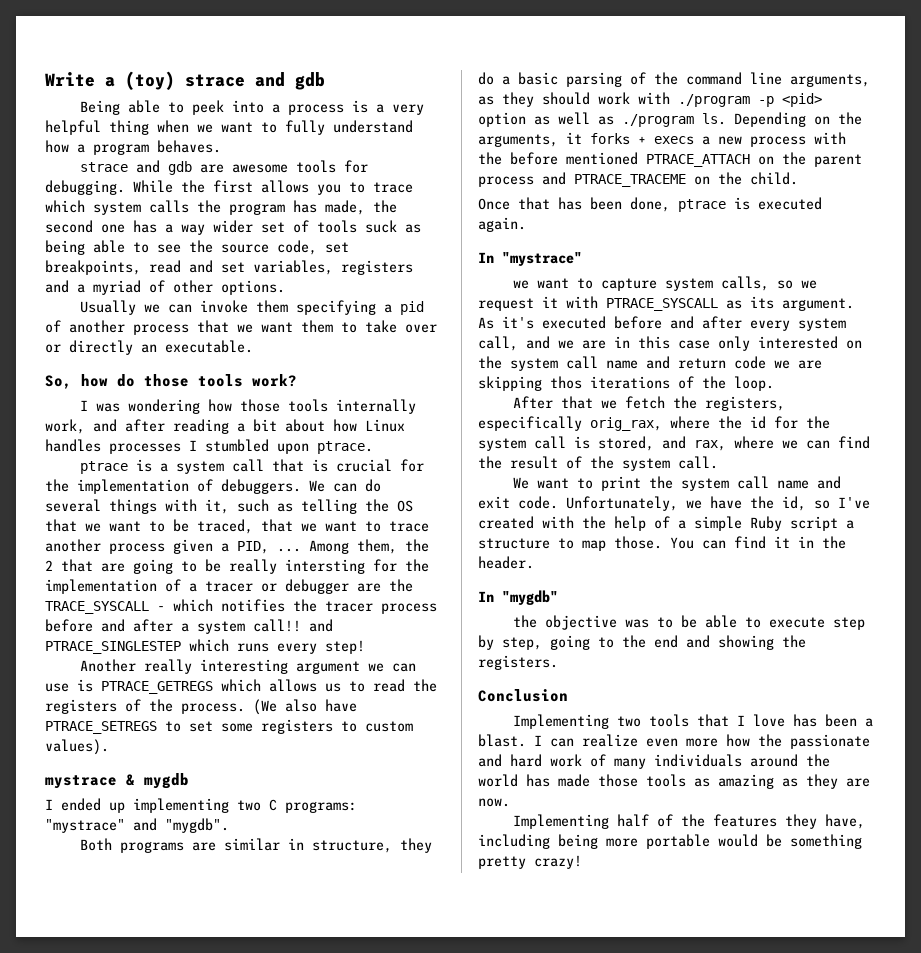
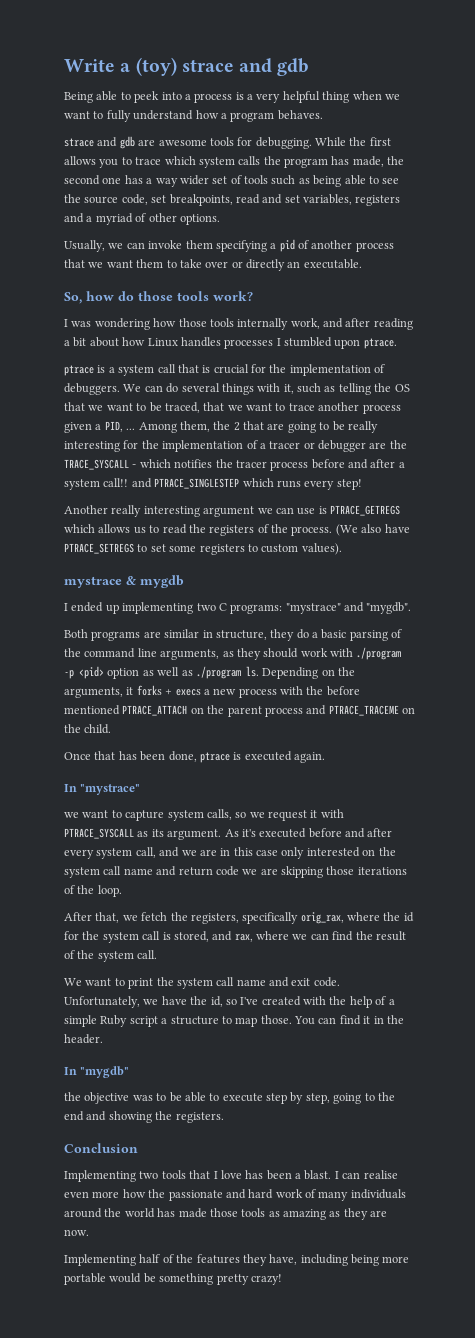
- While the first allows you to trace which system calls the program has made, the second one has a way wider set of tools suck as being able to see the source code, set breakpoints, read and set variables, registers and a myriad of other options.
+ While the first allows you to trace which system calls the program has made, the second one has a way wider set of tools such as being able to see the source code, set breakpoints, read and set variables, registers and a myriad of other options.
- Usually we can invoke them specifying a pid of another process that we want them to take over or directly an executable.
+ Usually, we can invoke them specifying a pid of another process that we want them to take over or directly an executable.
- Among them, the 2 that are going to be really intersting for the implementation of a tracer or debugger are the TRACE_SYSCALL - which notifies the tracer process before and after a system call!! and PTRACE_SINGLESTEP which runs every step!
+ Among them, the 2 that are going to be really interesting for the implementation of a tracer or debugger are the TRACE_SYSCALL - which notifies the tracer process before and after a system call!! and PTRACE_SINGLESTEP which runs every step!
- As it's executed before and after every system call, and we are in this case only interested on the system call name and return code we are skipping thos iterations of the loop.
+ As it's executed before and after every system call, and we are in this case only interested on the system call name and return code we are skipping those iterations of the loop.
- After that we fetch the registers, especifically orig_rax, where the id for the system call is stored, and rax, where we can find the result of the system call.
+ After that, we fetch the registers, specifically orig_rax, where the id for the system call is stored, and rax, where we can find the result of the system call.
- I can realize even more how the passionate and hard work of many individuals around the world has made those tools as amazing as they are now.
+ I can realise even more how the passionate and hard work of many individuals around the world has made those tools as amazing as they are now.

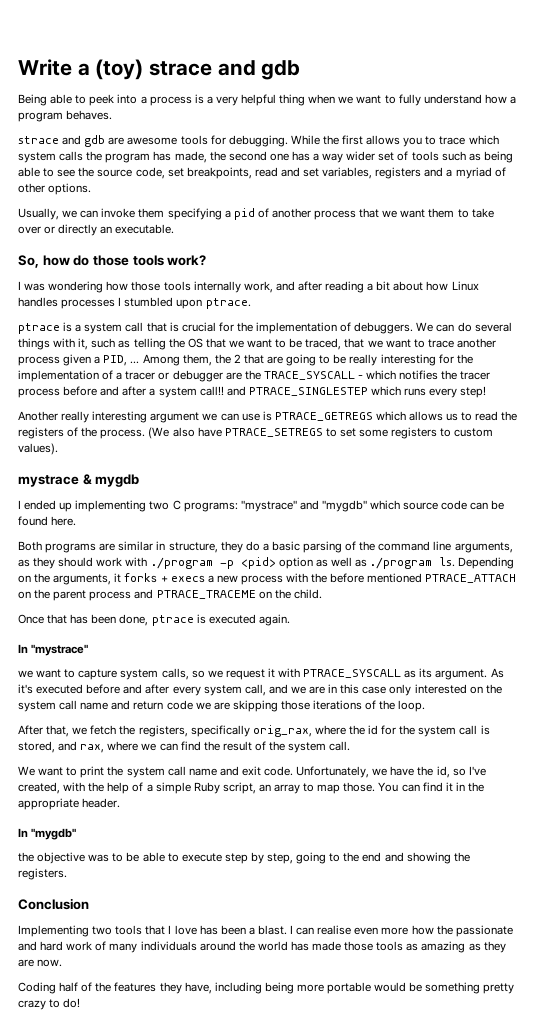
- I ended up implementing two C programs: "mystrace" and "mygdb".
+ I ended up implementing two C programs: "mystrace" and "mygdb" which source code can be found here.
- Unfortunately, we have the id, so I've created with the help of a simple Ruby script a structure to map those.
+ Unfortunately, we have the id, so I've created, with the help of a simple Ruby script, an array to map those.
- You can find it in the header.
+ You can find it in the appropriate header.
- Implementing half of the features they have, including being more portable would be something pretty crazy!
+ Coding half of the features they have, including being more portable would be something pretty crazy to do!

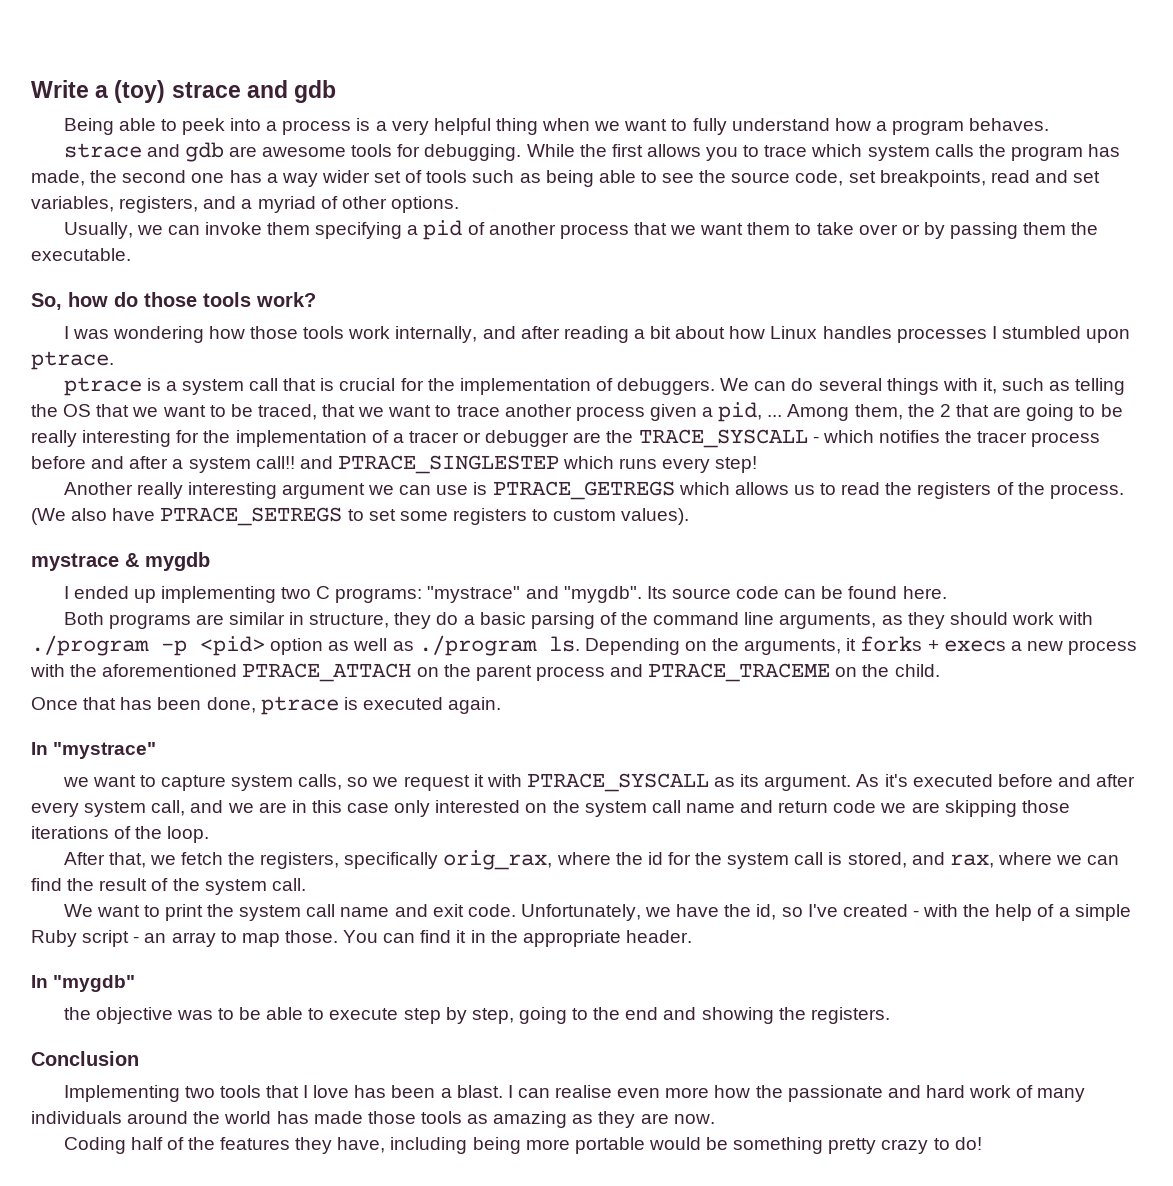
- While the first allows you to trace which system calls the program has made, the second one has a way wider set of tools such as being able to see the source code, set breakpoints, read and set variables, registers and a myriad of other options.
+ While the first allows you to trace which system calls the program has made, the second one has a way wider set of tools such as being able to see the source code, set breakpoints, read and set variables, registers, and a myriad of other options.
- Usually, we can invoke them specifying a pid of another process that we want them to take over or directly an executable.
+ Usually, we can invoke them specifying a pid of another process that we want them to take over or by passing them the executable.
- I was wondering how those tools internally work, and after reading a bit about how Linux handles processes I stumbled upon ptrace.
+ I was wondering how those tools work internally, and after reading a bit about how Linux handles processes I stumbled upon ptrace.
- We can do several things with it, such as telling the OS that we want to be traced, that we want to trace another process given a PID, ...
+ We can do several things with it, such as telling the OS that we want to be traced, that we want to trace another process given a pid, ...
- I ended up implementing two C programs: "mystrace" and "mygdb" which source code can be found here.
+ I ended up implementing two C programs: "mystrace" and "mygdb". Its source code can be found here.
- Depending on the arguments, it forks + execs a new process with the before mentioned PTRACE_ATTACH on the parent process and PTRACE_TRACEME on the child.
+ Depending on the arguments, it forks + execs a new process with the aforementioned PTRACE_ATTACH on the parent process and PTRACE_TRACEME on the child.
- Unfortunately, we have the id, so I've created, with the help of a simple Ruby script, an array to map those.
+ Unfortunately, we have the id, so I've created - with the help of a simple Ruby script - an array to map those.

